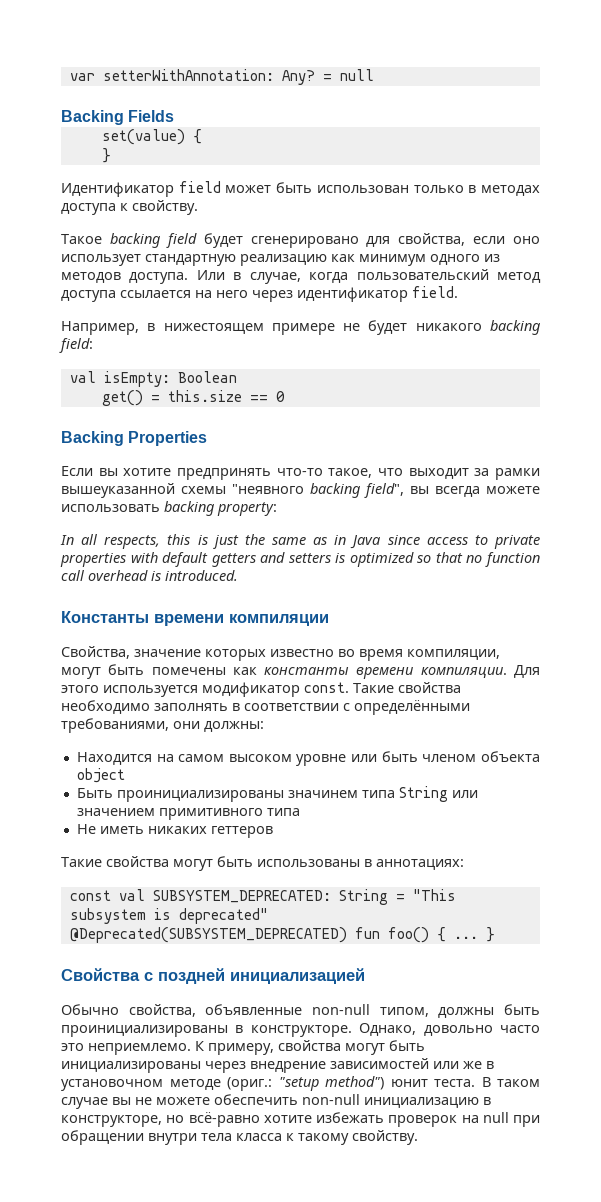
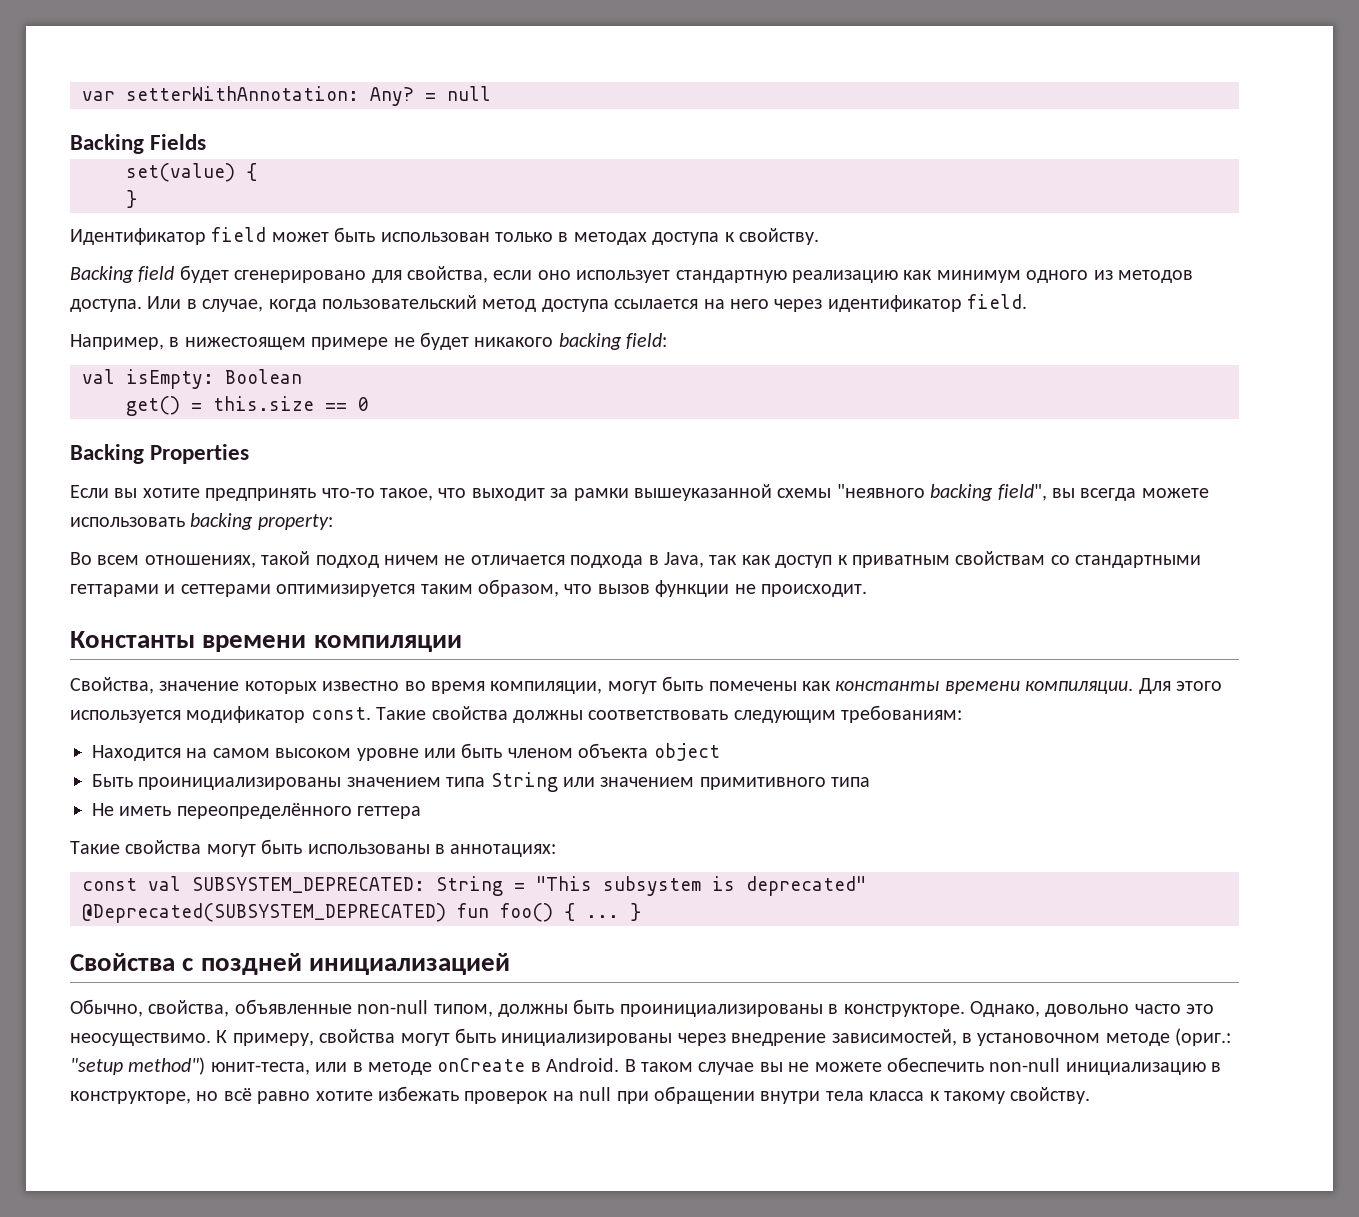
- Такое backing field будет сгенерировано для свойства, если оно использует стандартную реализацию как минимум одного из методов доступа.
+ Backing field будет сгенерировано для свойства, если оно использует стандартную реализацию как минимум одного из методов доступа.
- In all respects, this is just the same as in Java since access to private properties with default getters and setters is optimized so that no function call overhead is introduced.
+ Во всем отношениях, такой подход ничем не отличается подхода в Java, так как доступ к приватным свойствам со стандартными геттарами и сеттерами оптимизируется таким образом, что вызов функции не происходит.
- Такие свойства необходимо заполнять в соответствии с определёнными требованиями, они должны:
+ Такие свойства должны соответствовать следующим требованиям:
- Быть проинициализированы значинем типа String или значением примитивного типа
+ Быть проинициализированы значением типа String или значением примитивного типа
- Не иметь никаких геттеров
+ Не иметь переопределённого геттера
- Обычно свойства, объявленные non-null типом, должны быть проинициализированы в конструкторе.
+ Обычно, свойства, объявленные non-null типом, должны быть проинициализированы в конструкторе.
- Однако, довольно часто это неприемлемо.
+ Однако, довольно часто это неосуществимо.
- К примеру, свойства могут быть инициализированы через внедрение зависимостей или же в установочном методе (ориг.: "setup method") юнит теста.
+ К примеру, свойства могут быть инициализированы через внедрение зависимостей, в установочном методе (ориг.: "setup method") юнит-теста, или в методе onCreate в Android.
- В таком случае вы не можете обеспечить non-null инициализацию в конструкторе, но всё-равно хотите избежать проверок на null при обращении внутри тела класса к такому свойству.
+ В таком случае вы не можете обеспечить non-null инициализацию в конструкторе, но всё равно хотите избежать проверок на null при обращении внутри тела класса к такому свойству.

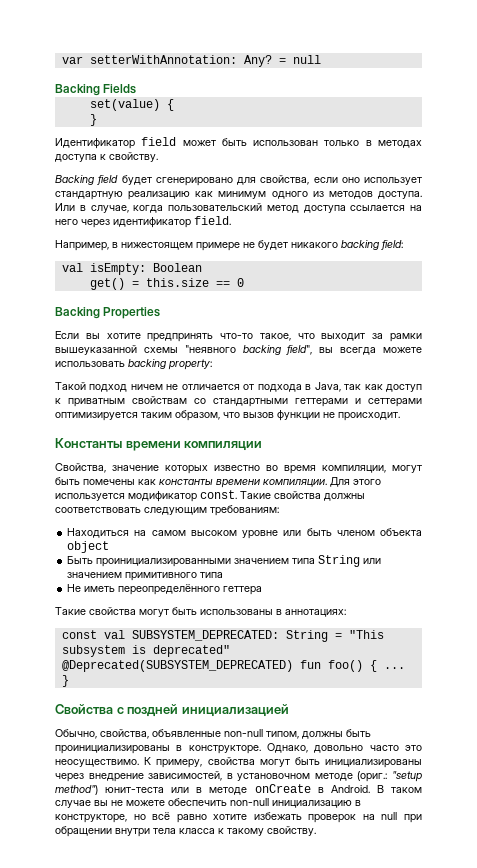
- Во всем отношениях, такой подход ничем не отличается подхода в Java, так как доступ к приватным свойствам со стандартными геттарами и сеттерами оптимизируется таким образом, что вызов функции не происходит.
+ Такой подход ничем не отличается от подхода в Java, так как доступ к приватным свойствам со стандартными геттерами и сеттерами оптимизируется таким образом, что вызов функции не происходит.
- Находится на самом высоком уровне или быть членом объекта object
+ Находиться на самом высоком уровне или быть членом объекта object
- Быть проинициализированы значением типа String или значением примитивного типа
+ Быть проинициализированными значением типа String или значением примитивного типа
- К примеру, свойства могут быть инициализированы через внедрение зависимостей, в установочном методе (ориг.: "setup method") юнит-теста, или в методе onCreate в Android.
+ К примеру, свойства могут быть инициализированы через внедрение зависимостей, в установочном методе (ориг.: "setup method") юнит-теста или в методе onCreate в Android.

